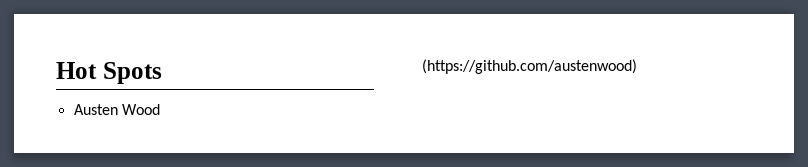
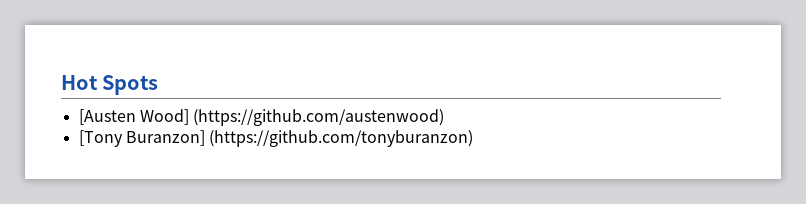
- Austen Wood (https://github.com/austenwood)
+ [Austen Wood] (https://github.com/austenwood)
+ [Tony Buranzon] (https://github.com/tonyburanzon)

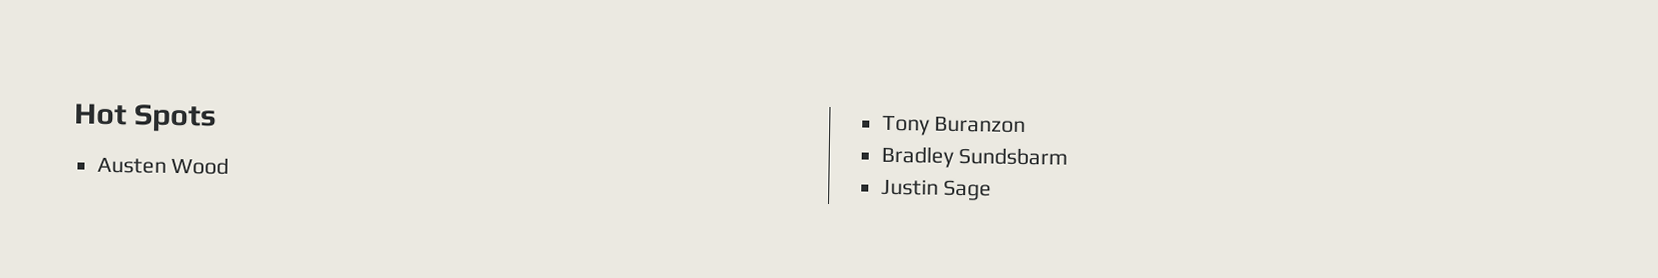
- [Austen Wood] (https://github.com/austenwood)
- [Tony Buranzon] (https://github.com/tonyburanzon)
+ Austen Wood
+ Tony Buranzon
+ Bradley Sundsbarm
+ Justin Sage

